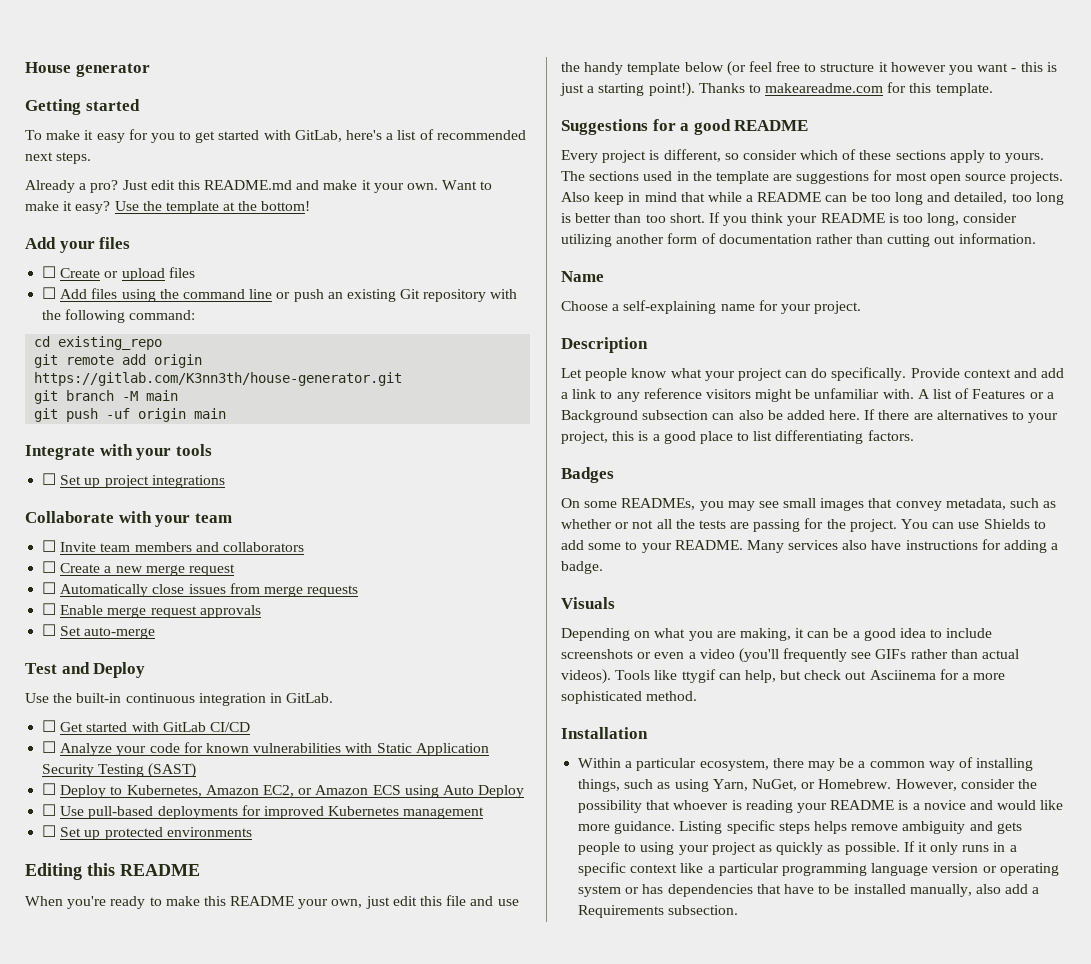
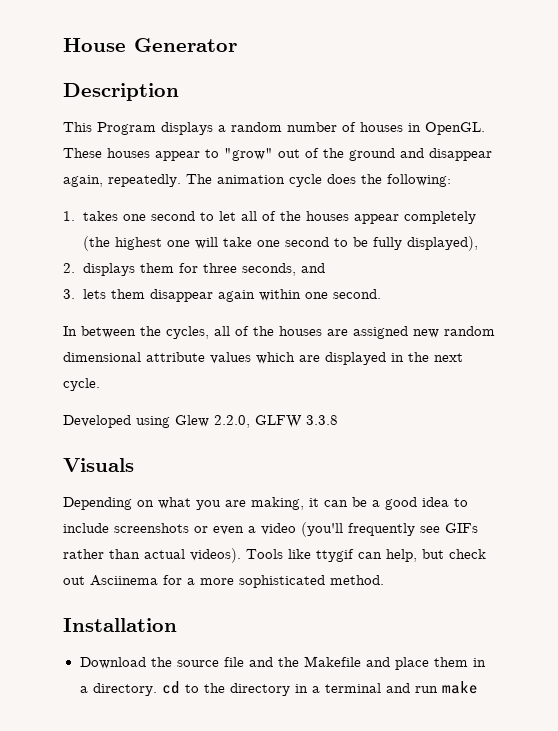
- House generator
- Getting started
- To make it easy for you to get started with GitLab, here's a list of recommended next steps.
- Already a pro? Just edit this README.md and make it your own. Want to make it easy? Use the template at the bottom!
- Add your files
- ☐ Create or upload files
- ☐ Add files using the command line or push an existing Git repository with the following command:
- cd existing_repo
- git remote add origin https://gitlab.com/K3nn3th/house-generator.git
- git branch -M main
- git push -uf origin main
- Integrate with your tools
- ☐ Set up project integrations
- Collaborate with your team
- ☐ Invite team members and collaborators
- ☐ Create a new merge request
- ☐ Automatically close issues from merge requests
- ☐ Enable merge request approvals
- ☐ Set auto-merge
- Test and Deploy
- Use the built-in continuous integration in GitLab.
- ☐ Get started with GitLab CI/CD
- ☐ Analyze your code for known vulnerabilities with Static Application Security Testing (SAST)
- ☐ Deploy to Kubernetes, Amazon EC2, or Amazon ECS using Auto Deploy
- ☐ Use pull-based deployments for improved Kubernetes management
- ☐ Set up protected environments
- Editing this README
- When you're ready to make this README your own, just edit this file and use the handy template below (or feel free to structure it however you want - this is just a starting point!). Thanks to makeareadme.com for this template.
- Suggestions for a good README
- Every project is different, so consider which of these sections apply to yours. The sections used in the template are suggestions for most open source projects. Also keep in mind that while a README can be too long and detailed, too long is better than too short. If you think your README is too long, consider utilizing another form of documentation rather than cutting out information.
- Name
- Choose a self-explaining name for your project.
+ House Generator
  Description
- Let people know what your project can do specifically. Provide context and add a link to any reference visitors might be unfamiliar with. A list of Features or a Background subsection can also be added here. If there are alternatives to your project, this is a good place to list differentiating factors.
- Badges
- On some READMEs, you may see small images that convey metadata, such as whether or not all the tests are passing for the project. You can use Shields to add some to your README. Many services also have instructions for adding a badge.
+ This Program displays a random number of houses in OpenGL. These houses appear to "grow" out of the ground and disappear again, repeatedly. The animation cycle does the following:
+ 1. takes one second to let all of the houses appear completely (the highest one will take one second to be fully displayed),
+ 2. displays them for three seconds, and
+ 3. lets them disappear again within one second.
+ In between the cycles, all of the houses are assigned new random dimensional attribute values which are displayed in the next cycle.
+ Developed using Glew 2.2.0, GLFW 3.3.8
- Within a particular ecosystem, there may be a common way of installing things, such as using Yarn, NuGet, or Homebrew. However, consider the possibility that whoever is reading your README is a novice and would like more guidance. Listing specific steps helps remove ambiguity and gets people to using your project as quickly as possible. If it only runs in a specific context like a particular programming language version or operating system or has dependencies that have to be installed manually, also add a Requirements subsection.
+ Download the source file and the Makefile and place them in a directory. cd to the directory in a terminal and run make

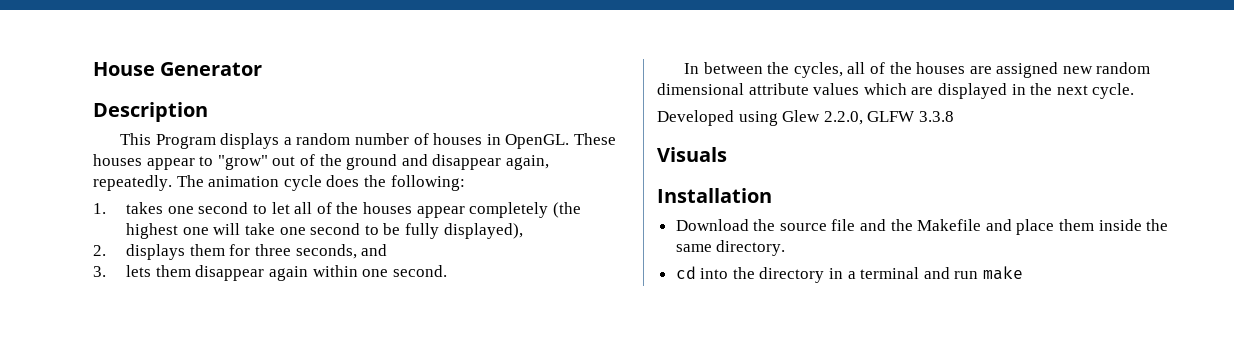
- Depending on what you are making, it can be a good idea to include screenshots or even a video (you'll frequently see GIFs rather than actual videos). Tools like ttygif can help, but check out Asciinema for a more sophisticated method.
- Download the source file and the Makefile and place them in a directory. cd to the directory in a terminal and run make
+ Download the source file and the Makefile and place them inside the same directory.
+ cd into the directory in a terminal and run make

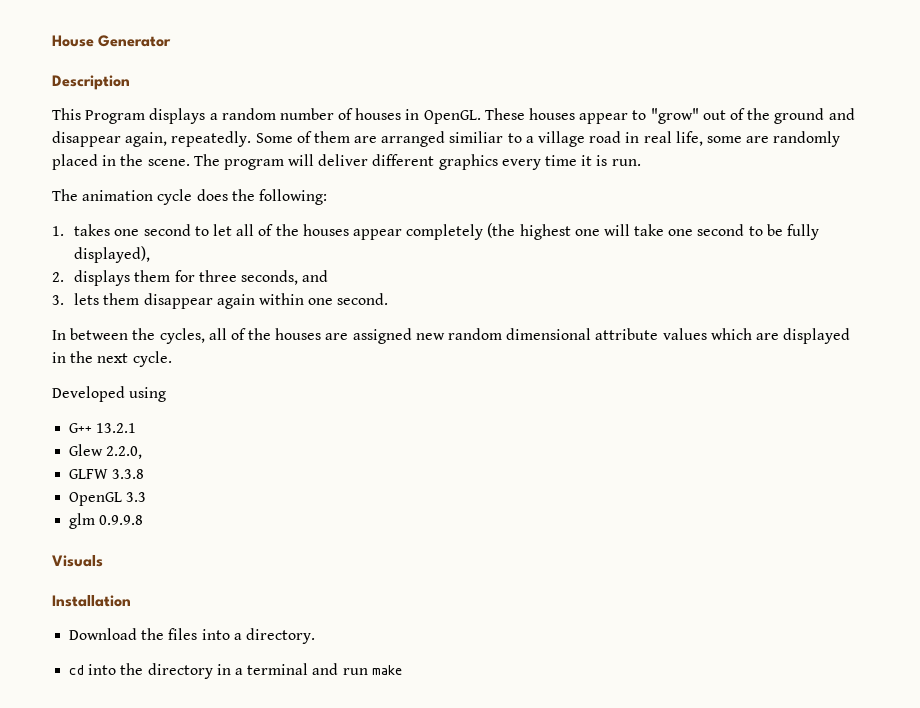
- These houses appear to "grow" out of the ground and disappear again, repeatedly. The animation cycle does the following:
+ These houses appear to "grow" out of the ground and disappear again, repeatedly. Some of them are arranged similiar to a village road in real life, some are randomly placed in the scene. The program will deliver different graphics every time it is run.
+ The animation cycle does the following:
- Developed using Glew 2.2.0, GLFW 3.3.8
+ Developed using
+ G++ 13.2.1
+ Glew 2.2.0,
+ GLFW 3.3.8
+ OpenGL 3.3
+ glm 0.9.9.8
- Download the source file and the Makefile and place them inside the same directory.
+ Download the files into a directory.

